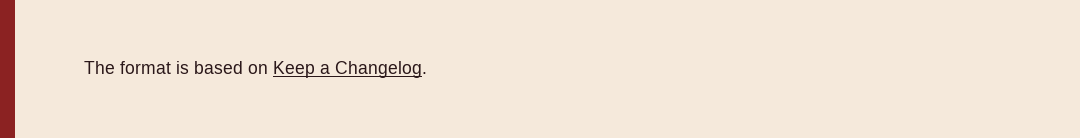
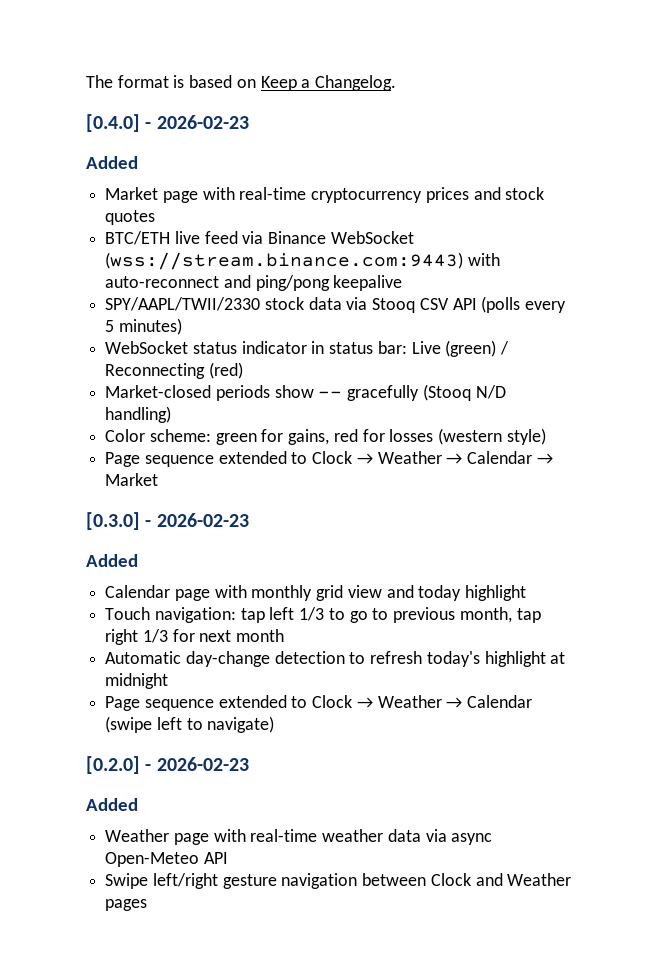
+ [0.4.0] - 2026-02-23
+ Added
+ Market page with real-time cryptocurrency prices and stock quotes
+ BTC/ETH live feed via Binance WebSocket (wss://stream.binance.com:9443) with auto-reconnect and ping/pong keepalive
+ SPY/AAPL/TWII/2330 stock data via Stooq CSV API (polls every 5 minutes)
+ WebSocket status indicator in status bar: Live (green) / Reconnecting (red)
+ Market-closed periods show -- gracefully (Stooq N/D handling)
+ Color scheme: green for gains, red for losses (western style)
+ Page sequence extended to Clock → Weather → Calendar → Market
+ [0.3.0] - 2026-02-23
+ Added
+ Calendar page with monthly grid view and today highlight
+ Touch navigation: tap left 1/3 to go to previous month, tap right 1/3 for next month
+ Automatic day-change detection to refresh today's highlight at midnight
+ Page sequence extended to Clock → Weather → Calendar (swipe left to navigate)
+ [0.2.0] - 2026-02-23
+ Added
+ Weather page with real-time weather data via async Open-Meteo API
+ Swipe left/right gesture navigation between Clock and Weather pages

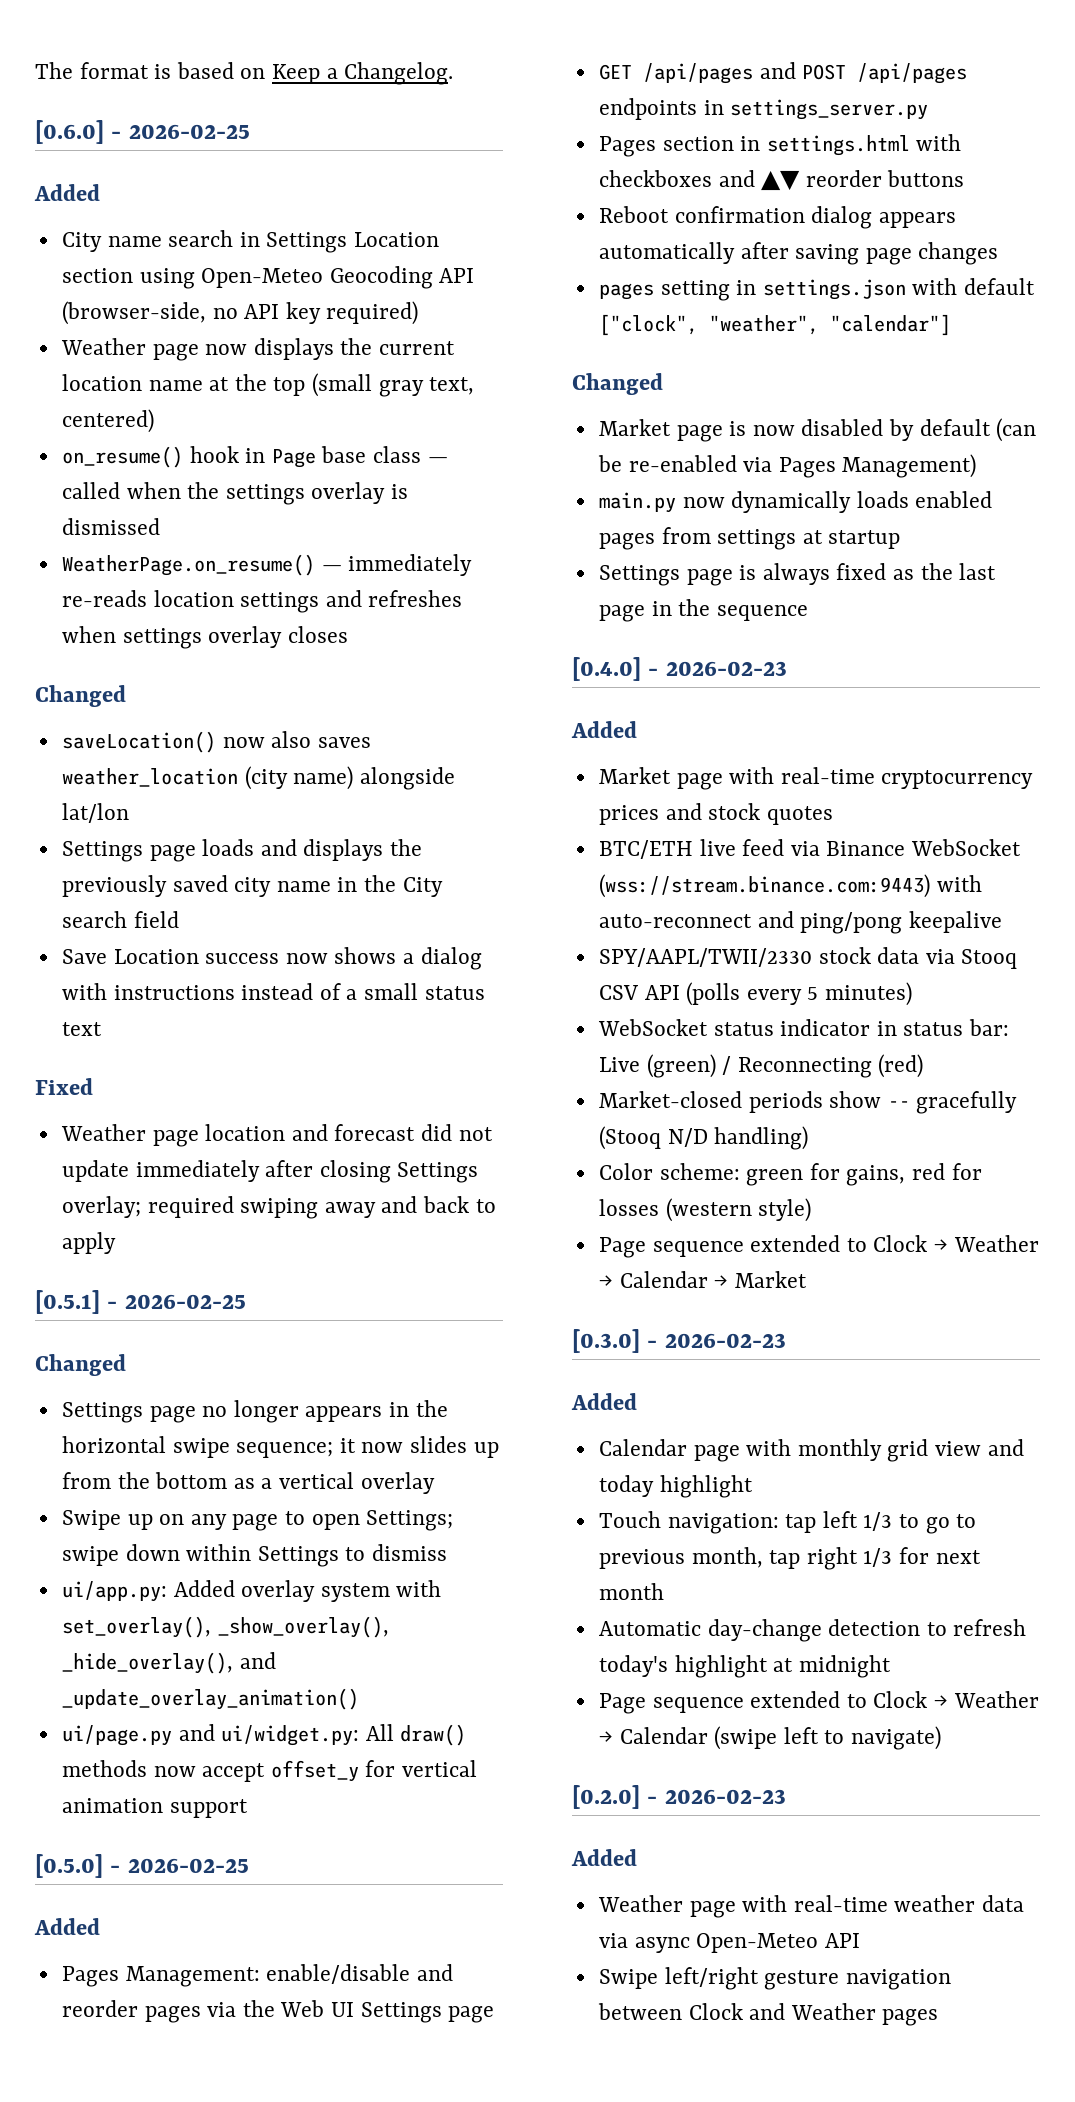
+ [0.6.0] - 2026-02-25
+ Added
+ City name search in Settings Location section using Open-Meteo Geocoding API (browser-side, no API key required)
+ Weather page now displays the current location name at the top (small gray text, centered)
+ on_resume() hook in Page base class — called when the settings overlay is dismissed
+ WeatherPage.on_resume() — immediately re-reads location settings and refreshes when settings overlay closes
+ Changed
+ saveLocation() now also saves weather_location (city name) alongside lat/lon
+ Settings page loads and displays the previously saved city name in the City search field
+ Save Location success now shows a dialog with instructions instead of a small status text
+ Fixed
+ Weather page location and forecast did not update immediately after closing Settings overlay; required swiping away and back to apply
+ [0.5.1] - 2026-02-25
+ Changed
+ Settings page no longer appears in the horizontal swipe sequence; it now slides up from the bottom as a vertical overlay
+ Swipe up on any page to open Settings; swipe down within Settings to dismiss
+ ui/app.py: Added overlay system with set_overlay(), _show_overlay(), _hide_overlay(), and _update_overlay_animation()
+ ui/page.py and ui/widget.py: All draw() methods now accept offset_y for vertical animation support
+ [0.5.0] - 2026-02-25
+ Added
+ Pages Management: enable/disable and reorder pages via the Web UI Settings page
+ GET /api/pages and POST /api/pages endpoints in settings_server.py
+ Pages section in settings.html with checkboxes and ▲▼ reorder buttons
+ Reboot confirmation dialog appears automatically after saving page changes
+ pages setting in settings.json with default ["clock", "weather", "calendar"]
+ Changed
+ Market page is now disabled by default (can be re-enabled via Pages Management)
+ main.py now dynamically loads enabled pages from settings at startup
+ Settings page is always fixed as the last page in the sequence

